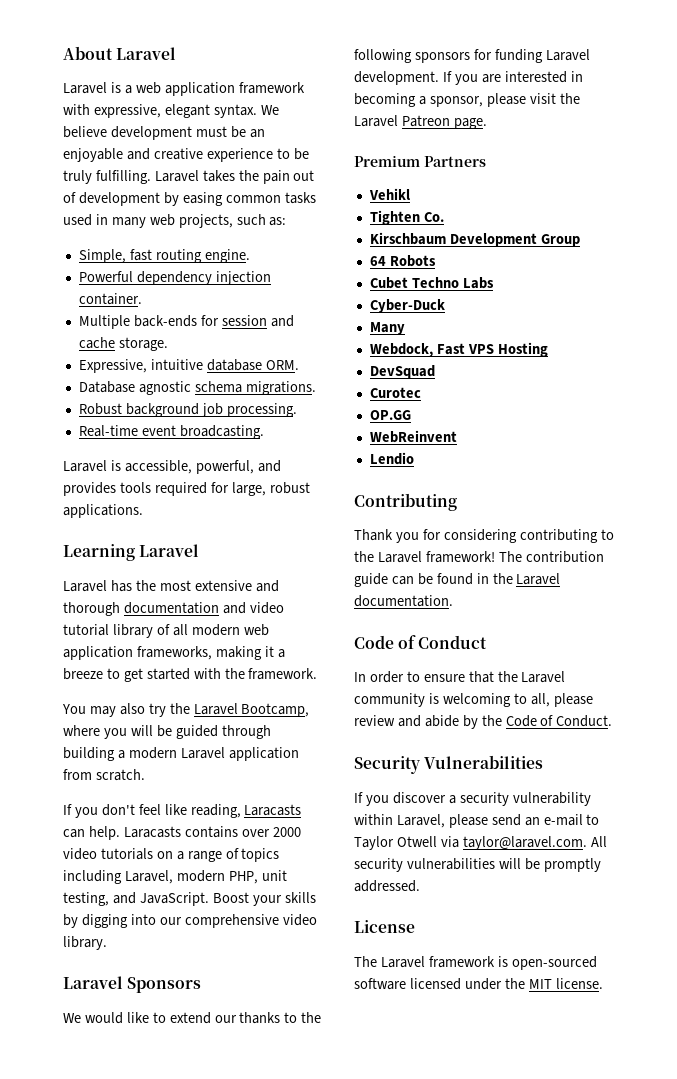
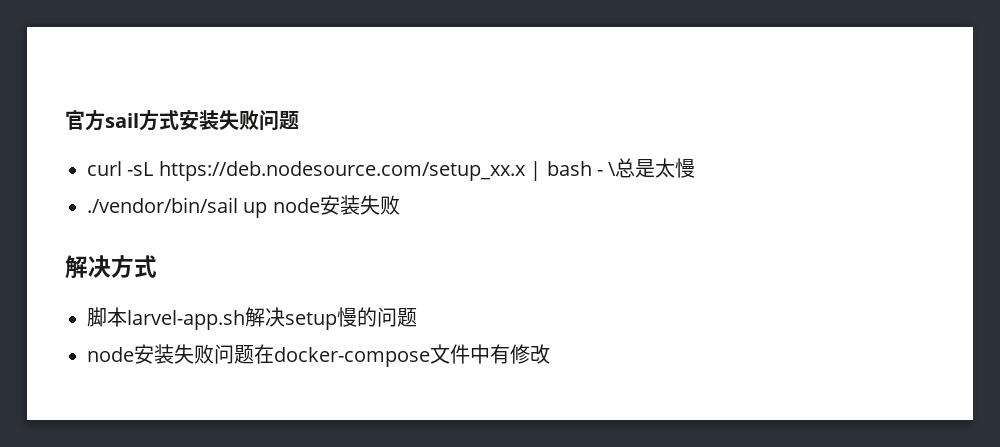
- About Laravel
- Laravel is a web application framework with expressive, elegant syntax. We believe development must be an enjoyable and creative experience to be truly fulfilling. Laravel takes the pain out of development by easing common tasks used in many web projects, such as:
- Simple, fast routing engine.
- Powerful dependency injection container.
- Multiple back-ends for session and cache storage.
- Expressive, intuitive database ORM.
- Database agnostic schema migrations.
- Robust background job processing.
- Real-time event broadcasting.
- Laravel is accessible, powerful, and provides tools required for large, robust applications.
- Learning Laravel
- Laravel has the most extensive and thorough documentation and video tutorial library of all modern web application frameworks, making it a breeze to get started with the framework.
- You may also try the Laravel Bootcamp, where you will be guided through building a modern Laravel application from scratch.
- If you don't feel like reading, Laracasts can help. Laracasts contains over 2000 video tutorials on a range of topics including Laravel, modern PHP, unit testing, and JavaScript. Boost your skills by digging into our comprehensive video library.
- Laravel Sponsors
- We would like to extend our thanks to the following sponsors for funding Laravel development. If you are interested in becoming a sponsor, please visit the Laravel Patreon page.
- Premium Partners
- Vehikl
- Tighten Co.
- Kirschbaum Development Group
- 64 Robots
- Cubet Techno Labs
- Cyber-Duck
- Many
- Webdock, Fast VPS Hosting
- DevSquad
- Curotec
- OP.GG
- WebReinvent
- Lendio
- Contributing
- Thank you for considering contributing to the Laravel framework! The contribution guide can be found in the Laravel documentation.
- Code of Conduct
- In order to ensure that the Laravel community is welcoming to all, please review and abide by the Code of Conduct.
- Security Vulnerabilities
- If you discover a security vulnerability within Laravel, please send an e-mail to Taylor Otwell via taylor@laravel.com. All security vulnerabilities will be promptly addressed.
- License
- The Laravel framework is open-sourced software licensed under the MIT license.
+ 官方sail方式安装失败问题
+ curl -sL https://deb.nodesource.com/setup_xx.x | bash - \总是太慢
+ ./vendor/bin/sail up node安装失败
+ 解决方式
+ 脚本larvel-app.sh解决setup慢的问题
+ node安装失败问题在docker-compose文件中有修改

